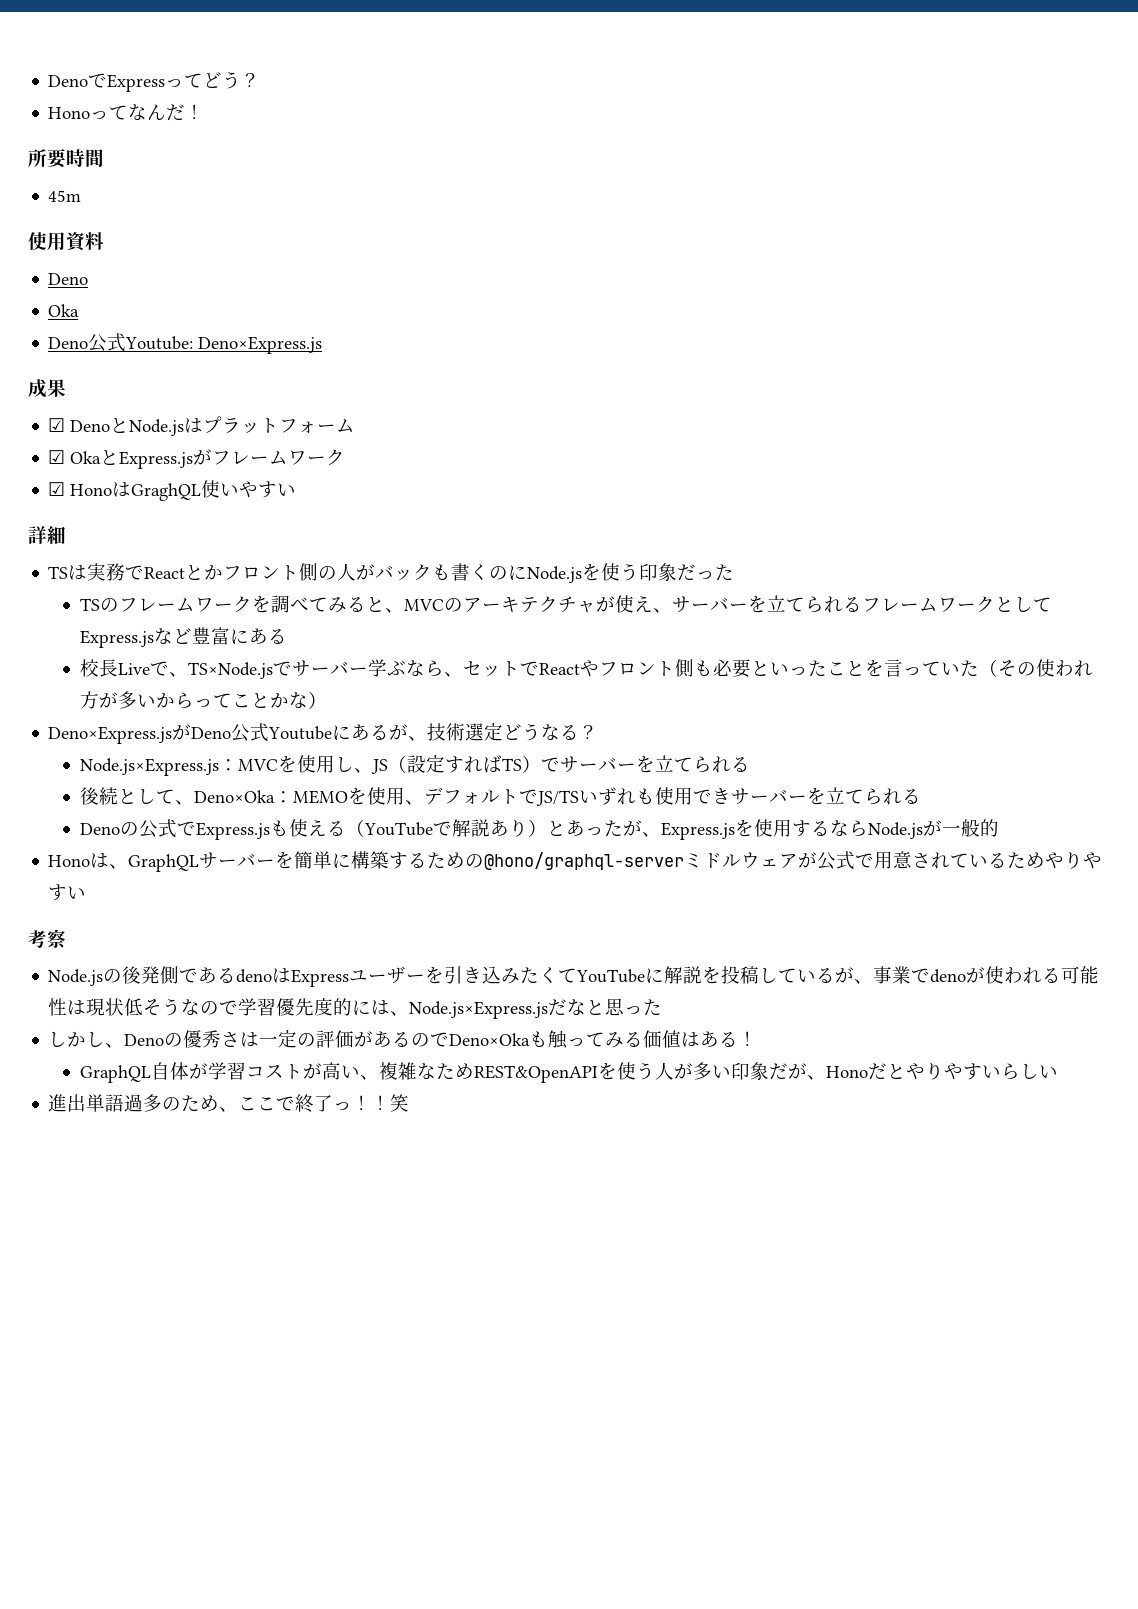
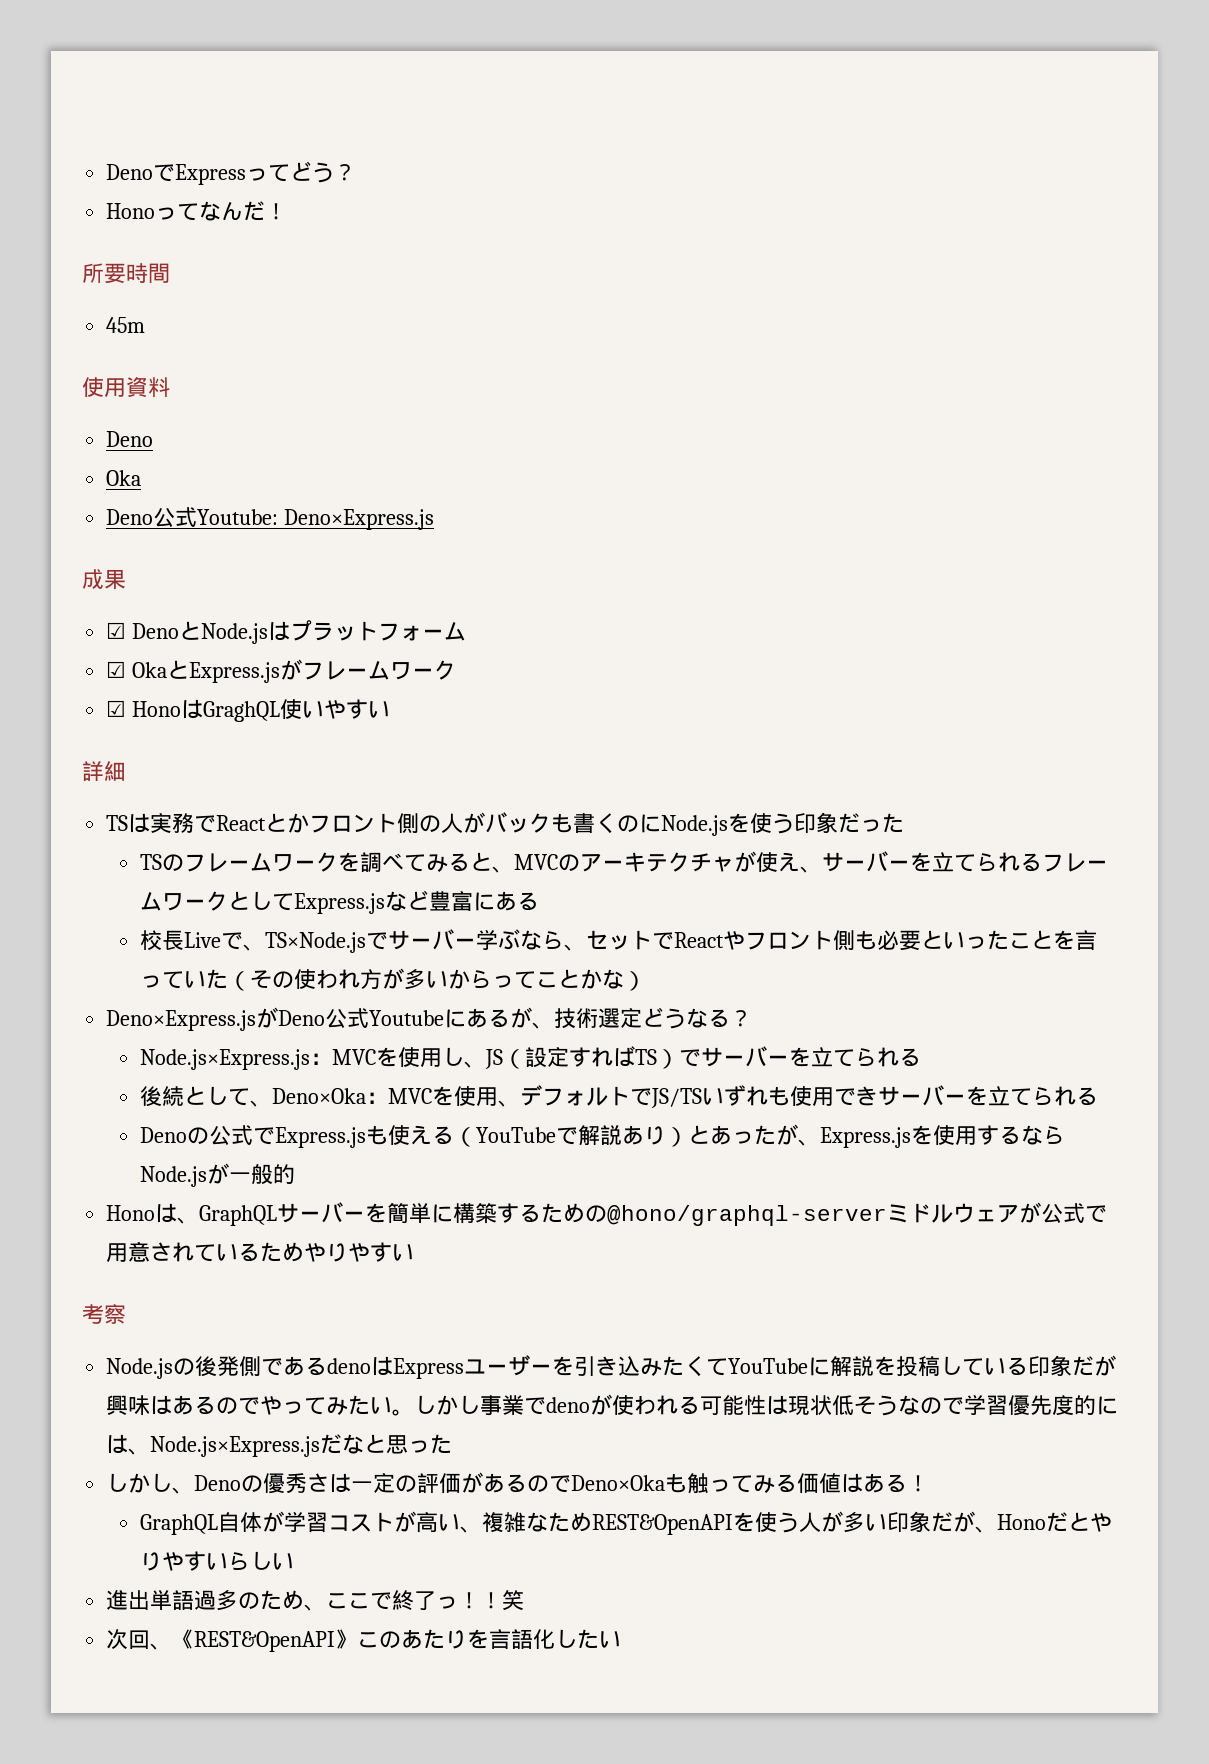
- 後続として、Deno×Oka：MEMOを使用、デフォルトでJS/TSいずれも使用できサーバーを立てられる
+ 後続として、Deno×Oka：MVCを使用、デフォルトでJS/TSいずれも使用できサーバーを立てられる
- Node.jsの後発側であるdenoはExpressユーザーを引き込みたくてYouTubeに解説を投稿しているが、事業でdenoが使われる可能性は現状低そうなので学習優先度的には、Node.js×Express.jsだなと思った
+ Node.jsの後発側であるdenoはExpressユーザーを引き込みたくてYouTubeに解説を投稿している印象だが興味はあるのでやってみたい。しかし事業でdenoが使われる可能性は現状低そうなので学習優先度的には、Node.js×Express.jsだなと思った
+ 次回、《REST&OpenAPI》このあたりを言語化したい

